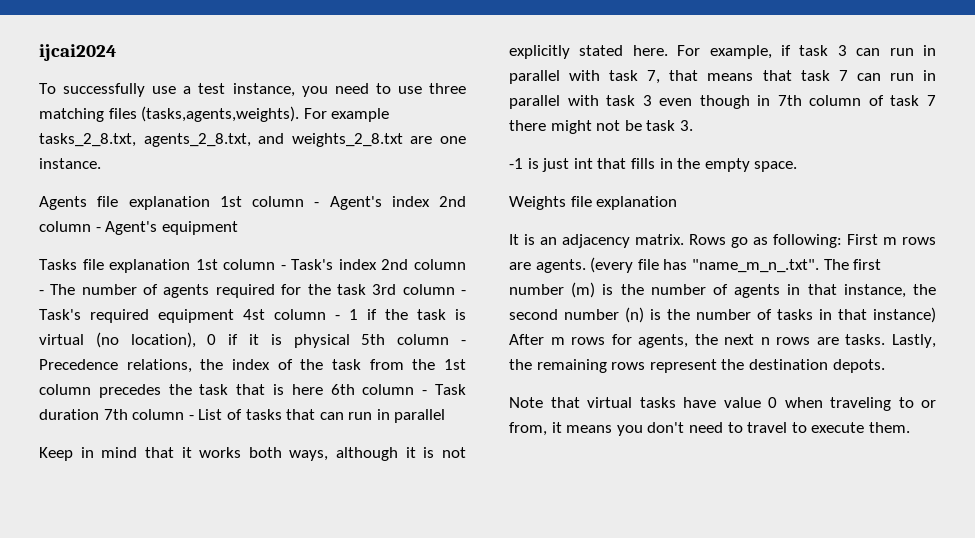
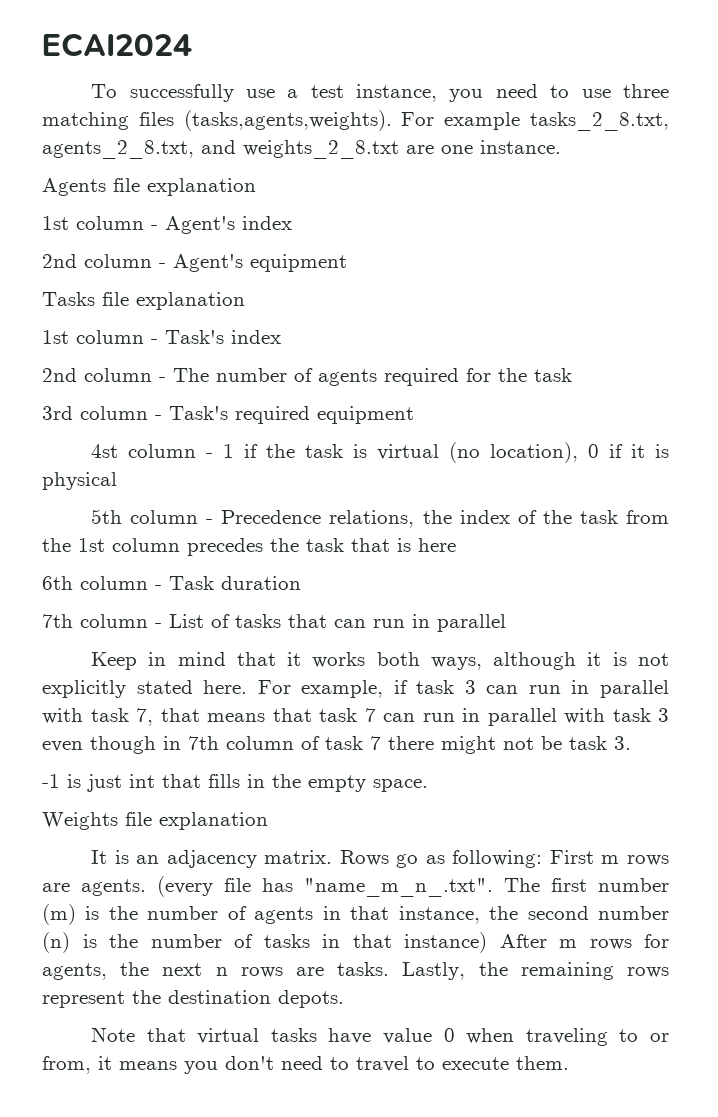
- ijcai2024
+ ECAI2024
- Agents file explanation 1st column - Agent's index 2nd column - Agent's equipment
+ Agents file explanation
+ 1st column - Agent's index
+ 2nd column - Agent's equipment
- Tasks file explanation 1st column - Task's index 2nd column - The number of agents required for the task 3rd column - Task's required equipment 4st column - 1 if the task is virtual (no location), 0 if it is physical 5th column - Precedence relations, the index of the task from the 1st column precedes the task that is here 6th column - Task duration 7th column - List of tasks that can run in parallel
+ Tasks file explanation
+ 1st column - Task's index
+ 2nd column - The number of agents required for the task
+ 3rd column - Task's required equipment
+ 4st column - 1 if the task is virtual (no location), 0 if it is physical
+ 5th column - Precedence relations, the index of the task from the 1st column precedes the task that is here
+ 6th column - Task duration
+ 7th column - List of tasks that can run in parallel

